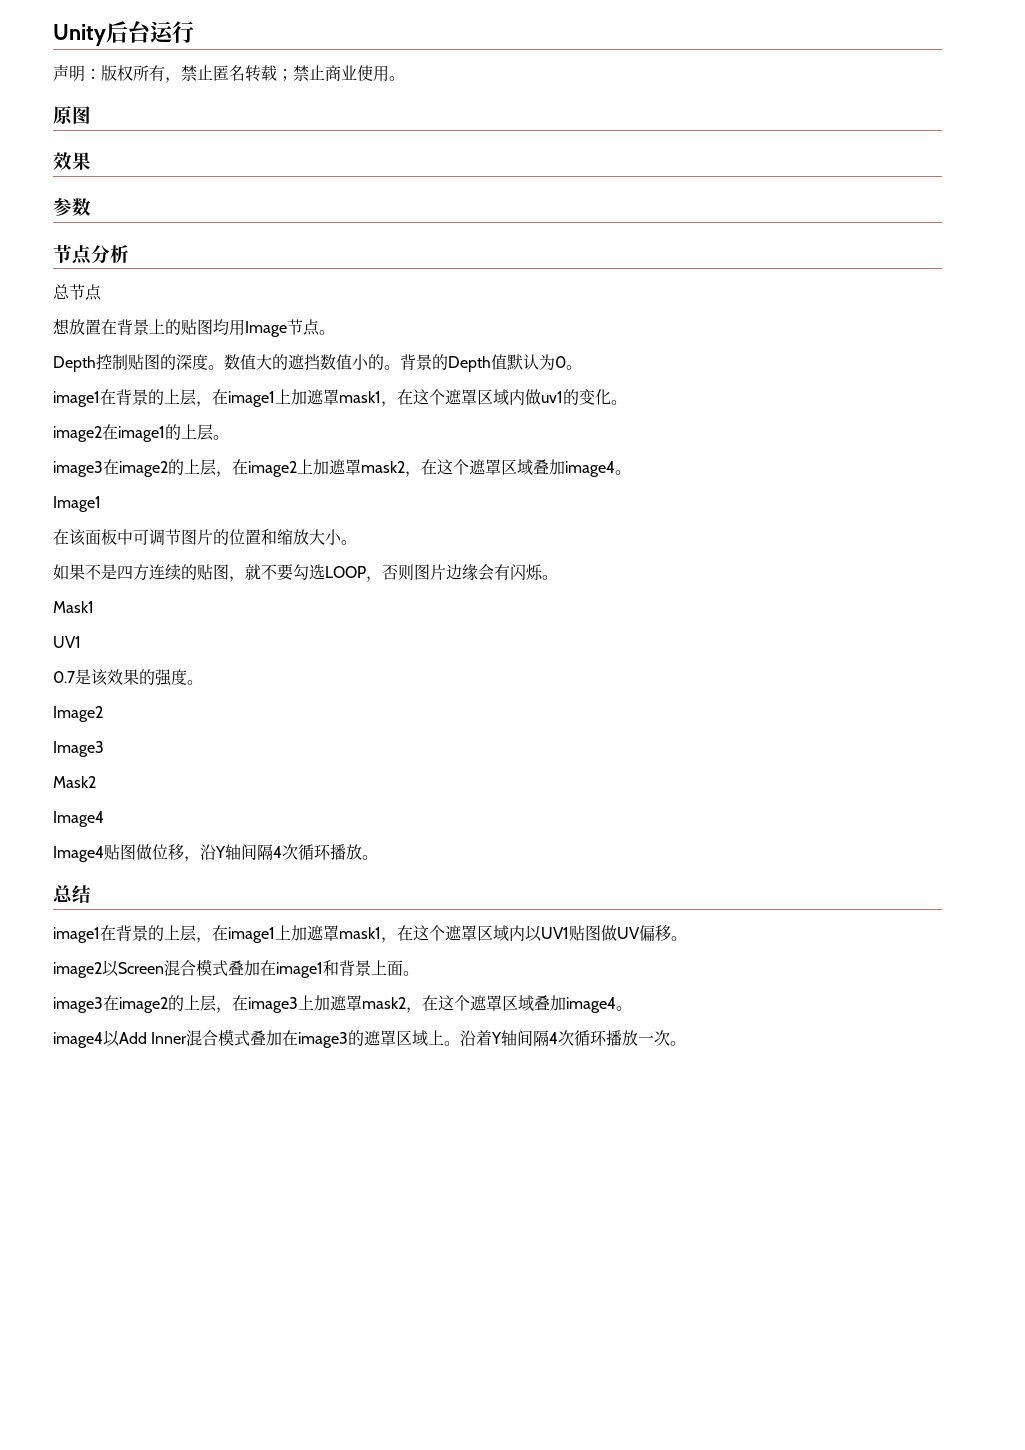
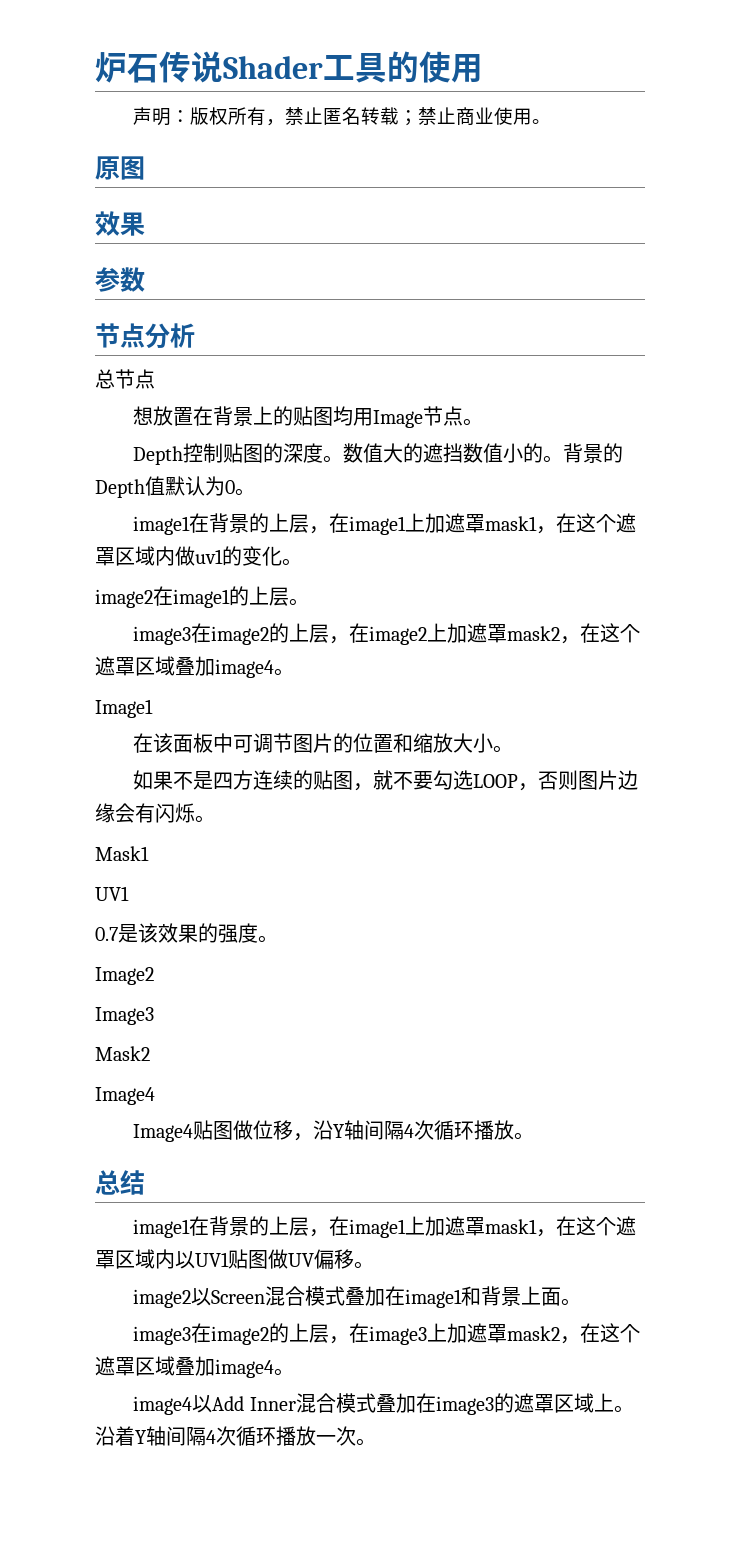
- Unity后台运行
+ 炉石传说Shader工具的使用

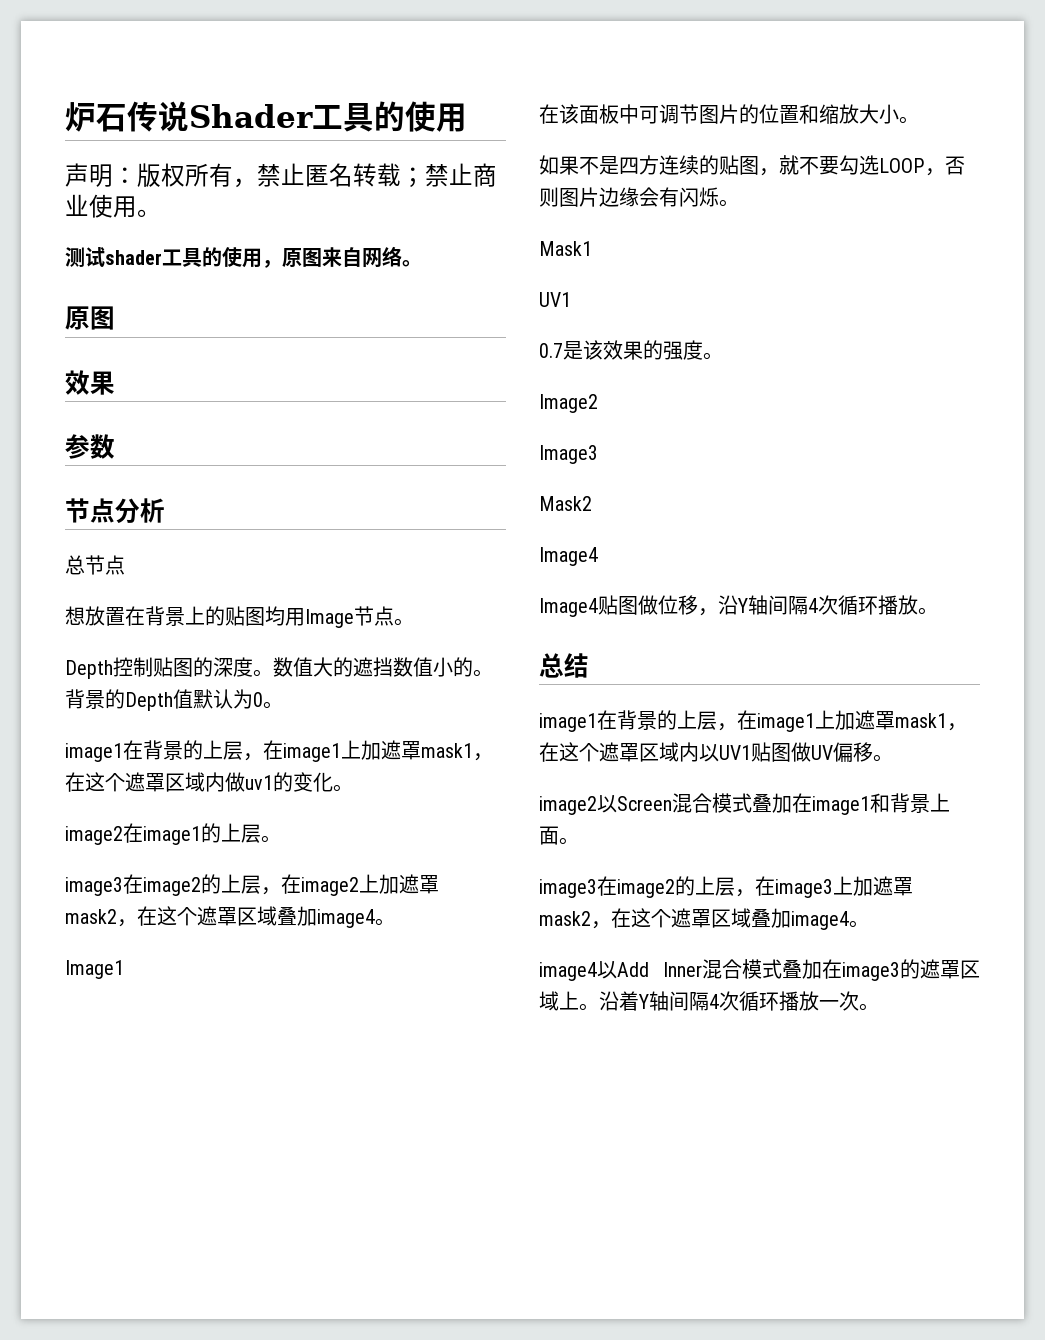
+ 测试shader工具的使用，原图来自网络。

